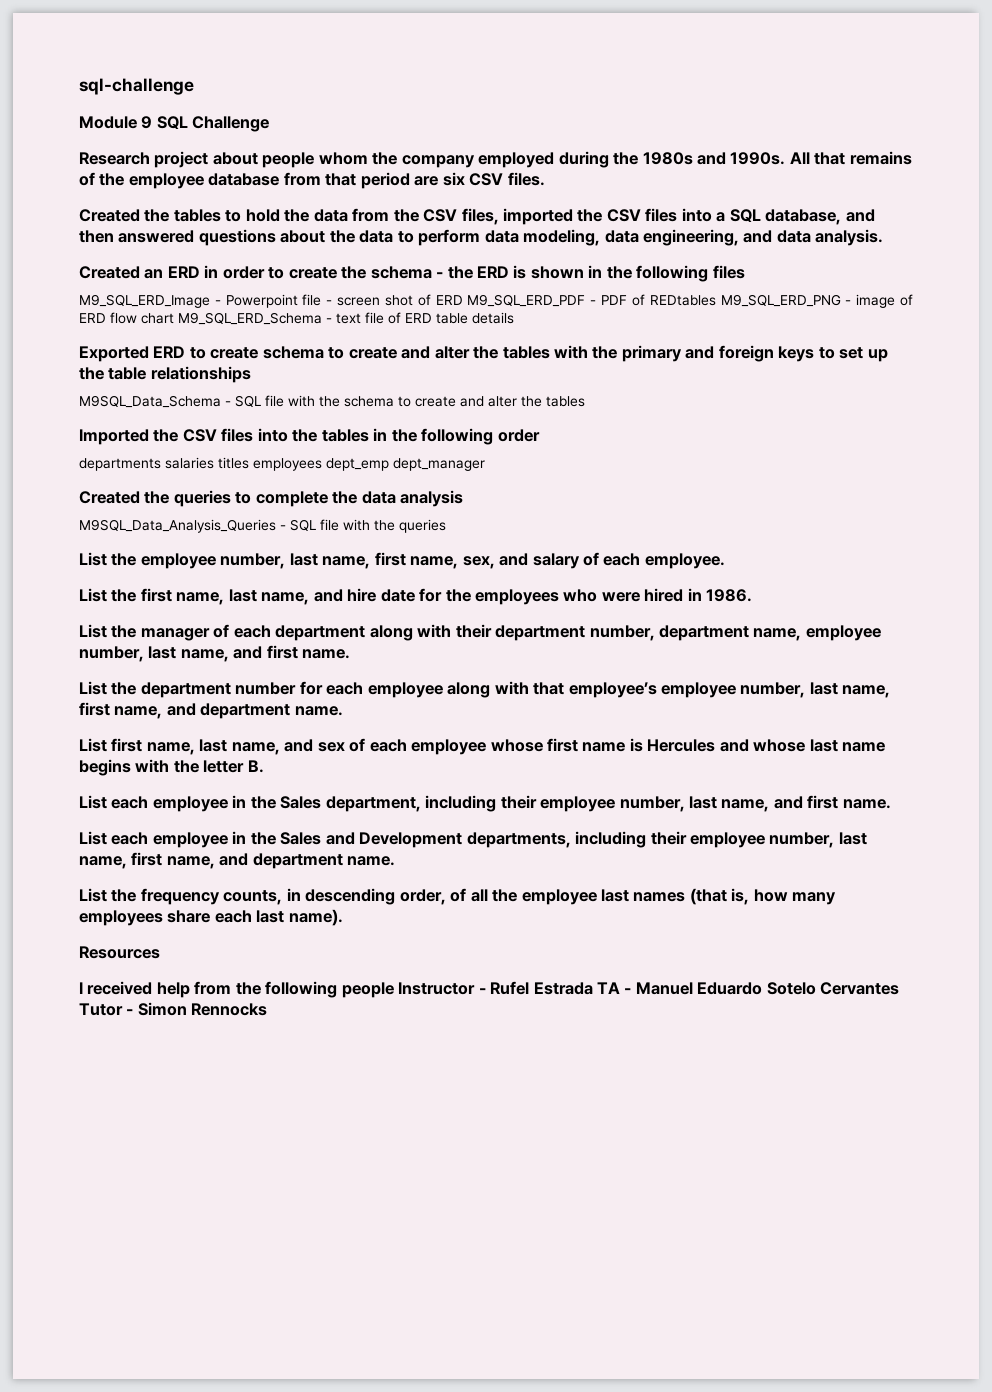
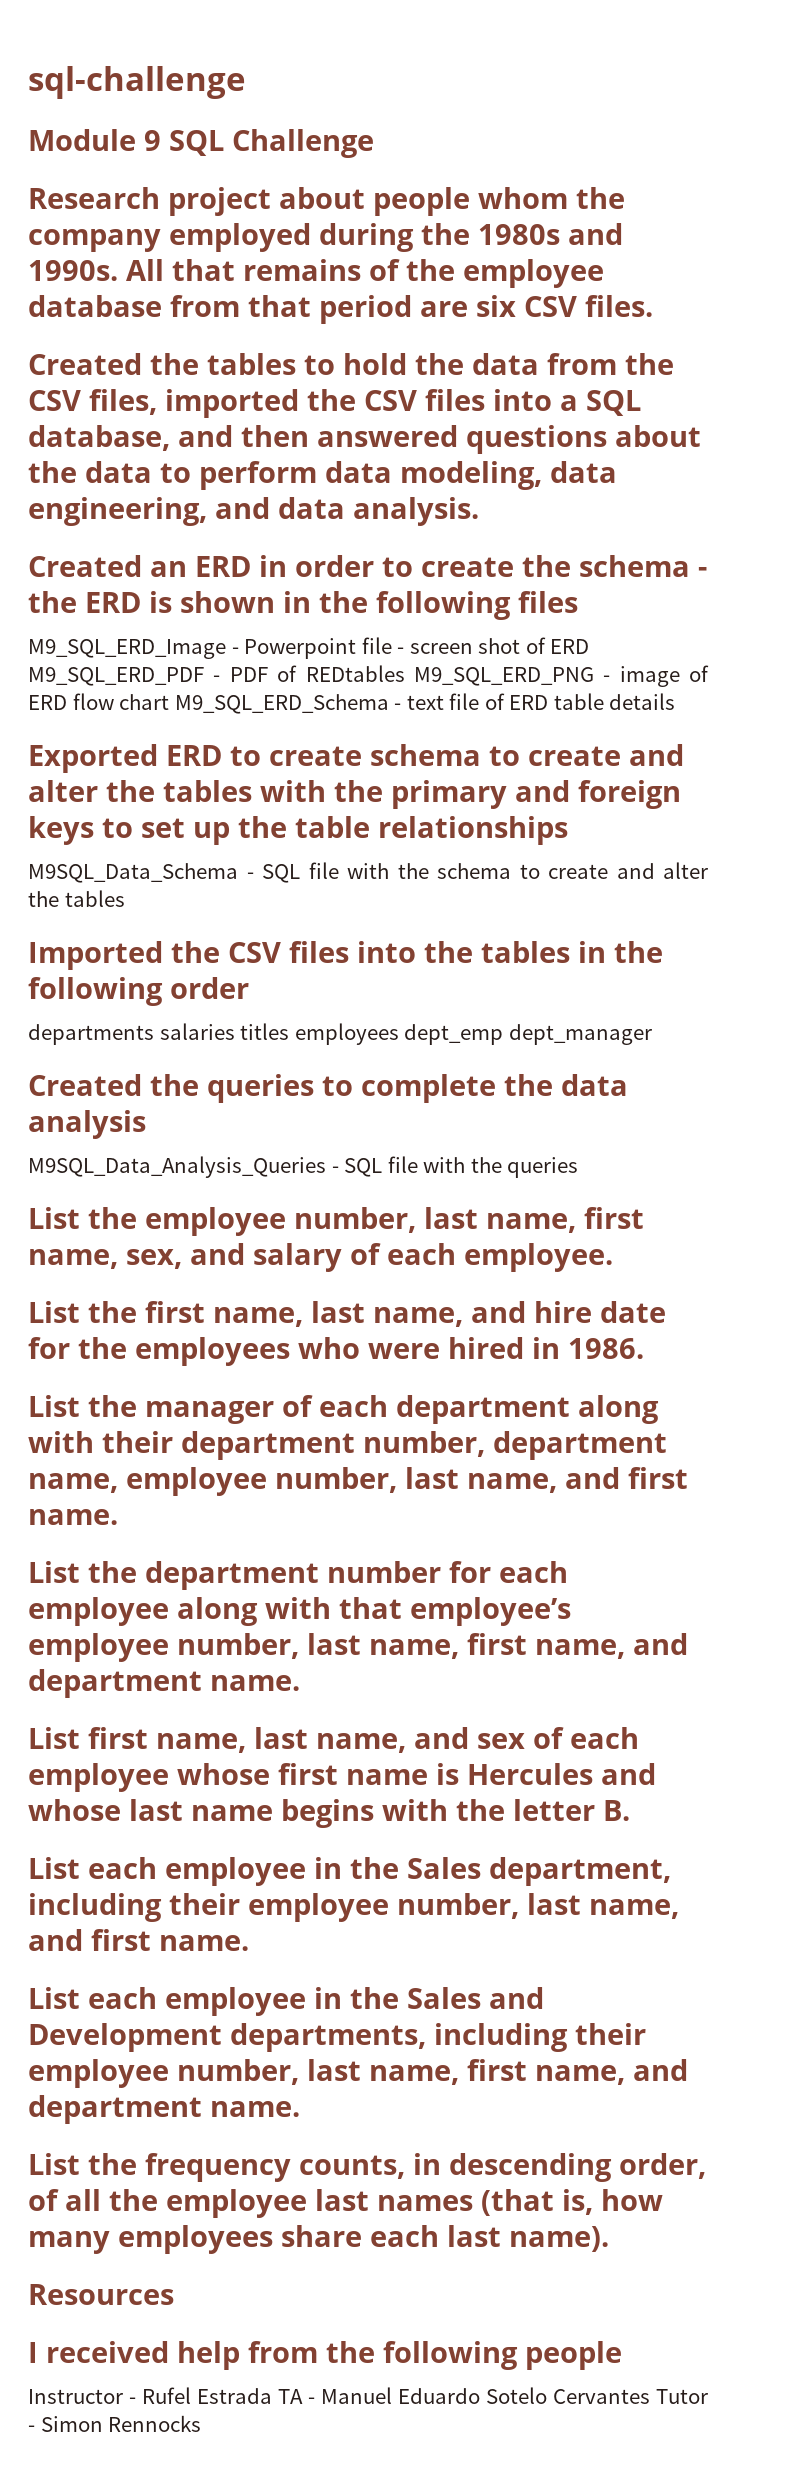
- I received help from the following people Instructor - Rufel Estrada TA - Manuel Eduardo Sotelo Cervantes Tutor - Simon Rennocks
+ I received help from the following people
+ Instructor - Rufel Estrada TA - Manuel Eduardo Sotelo Cervantes Tutor - Simon Rennocks

